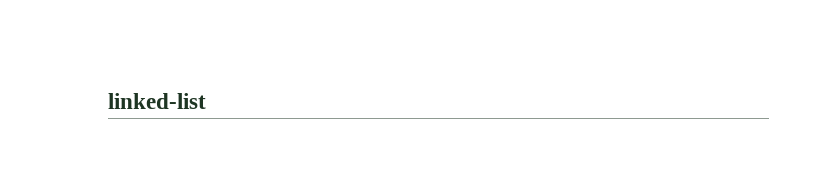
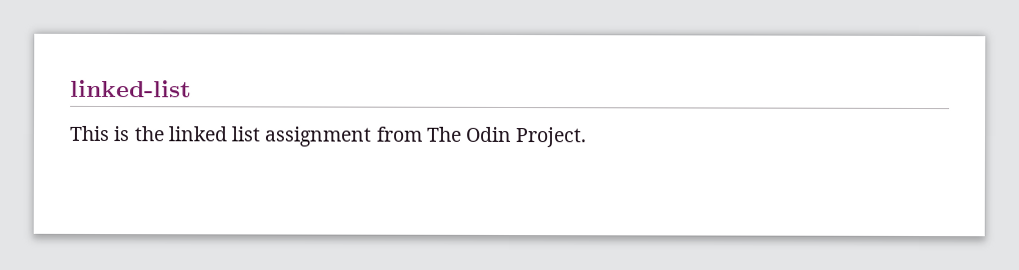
+ This is the linked list assignment from The Odin Project.

